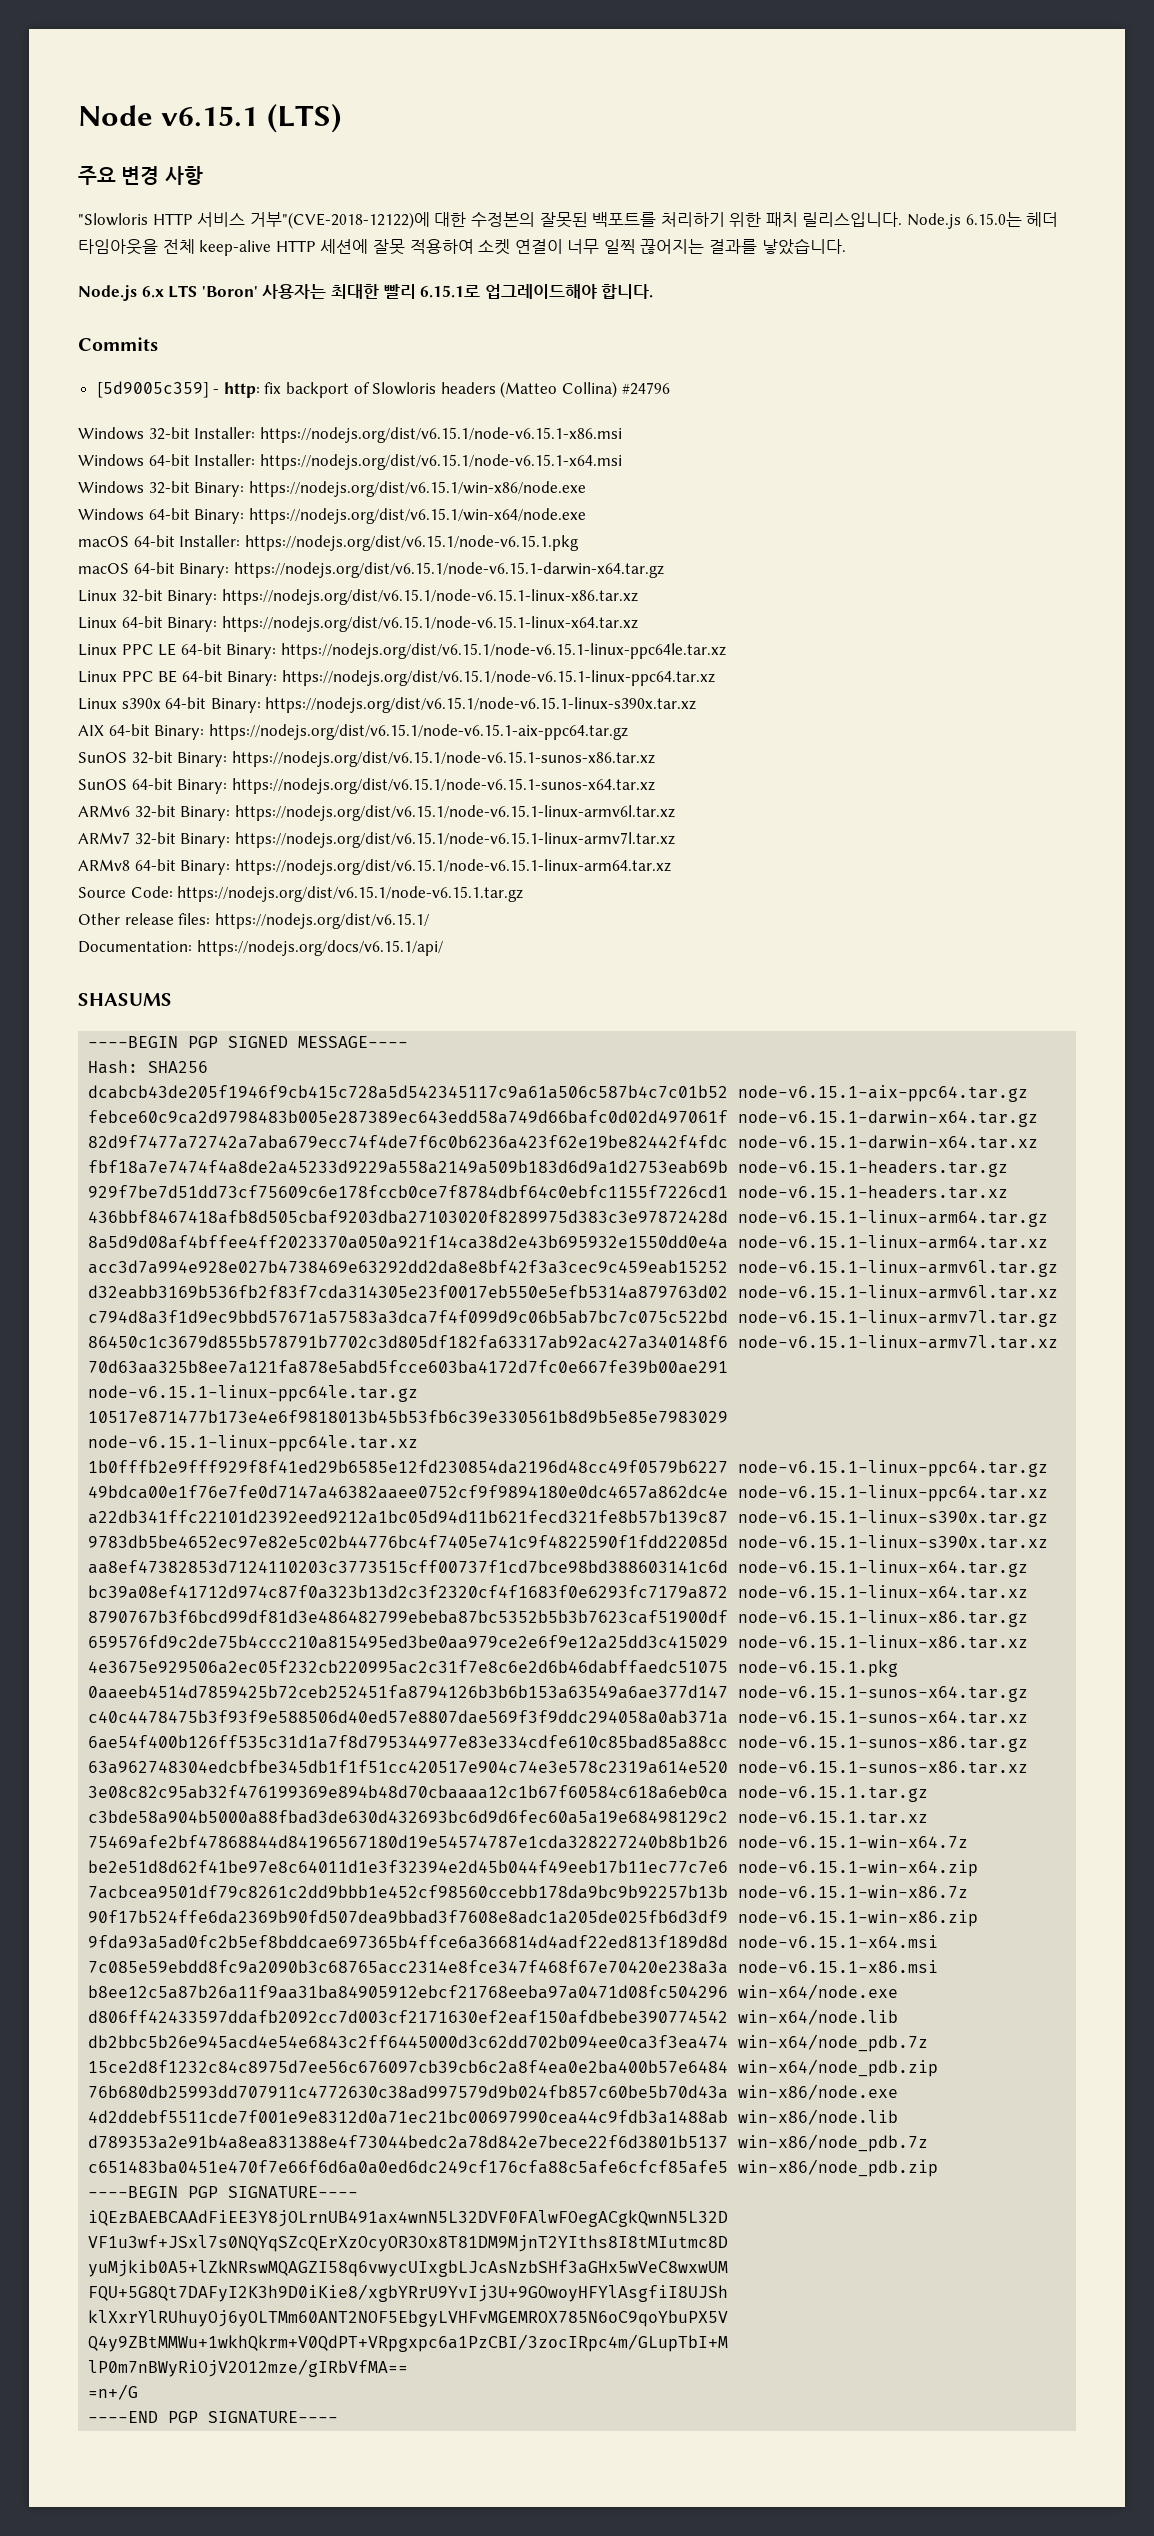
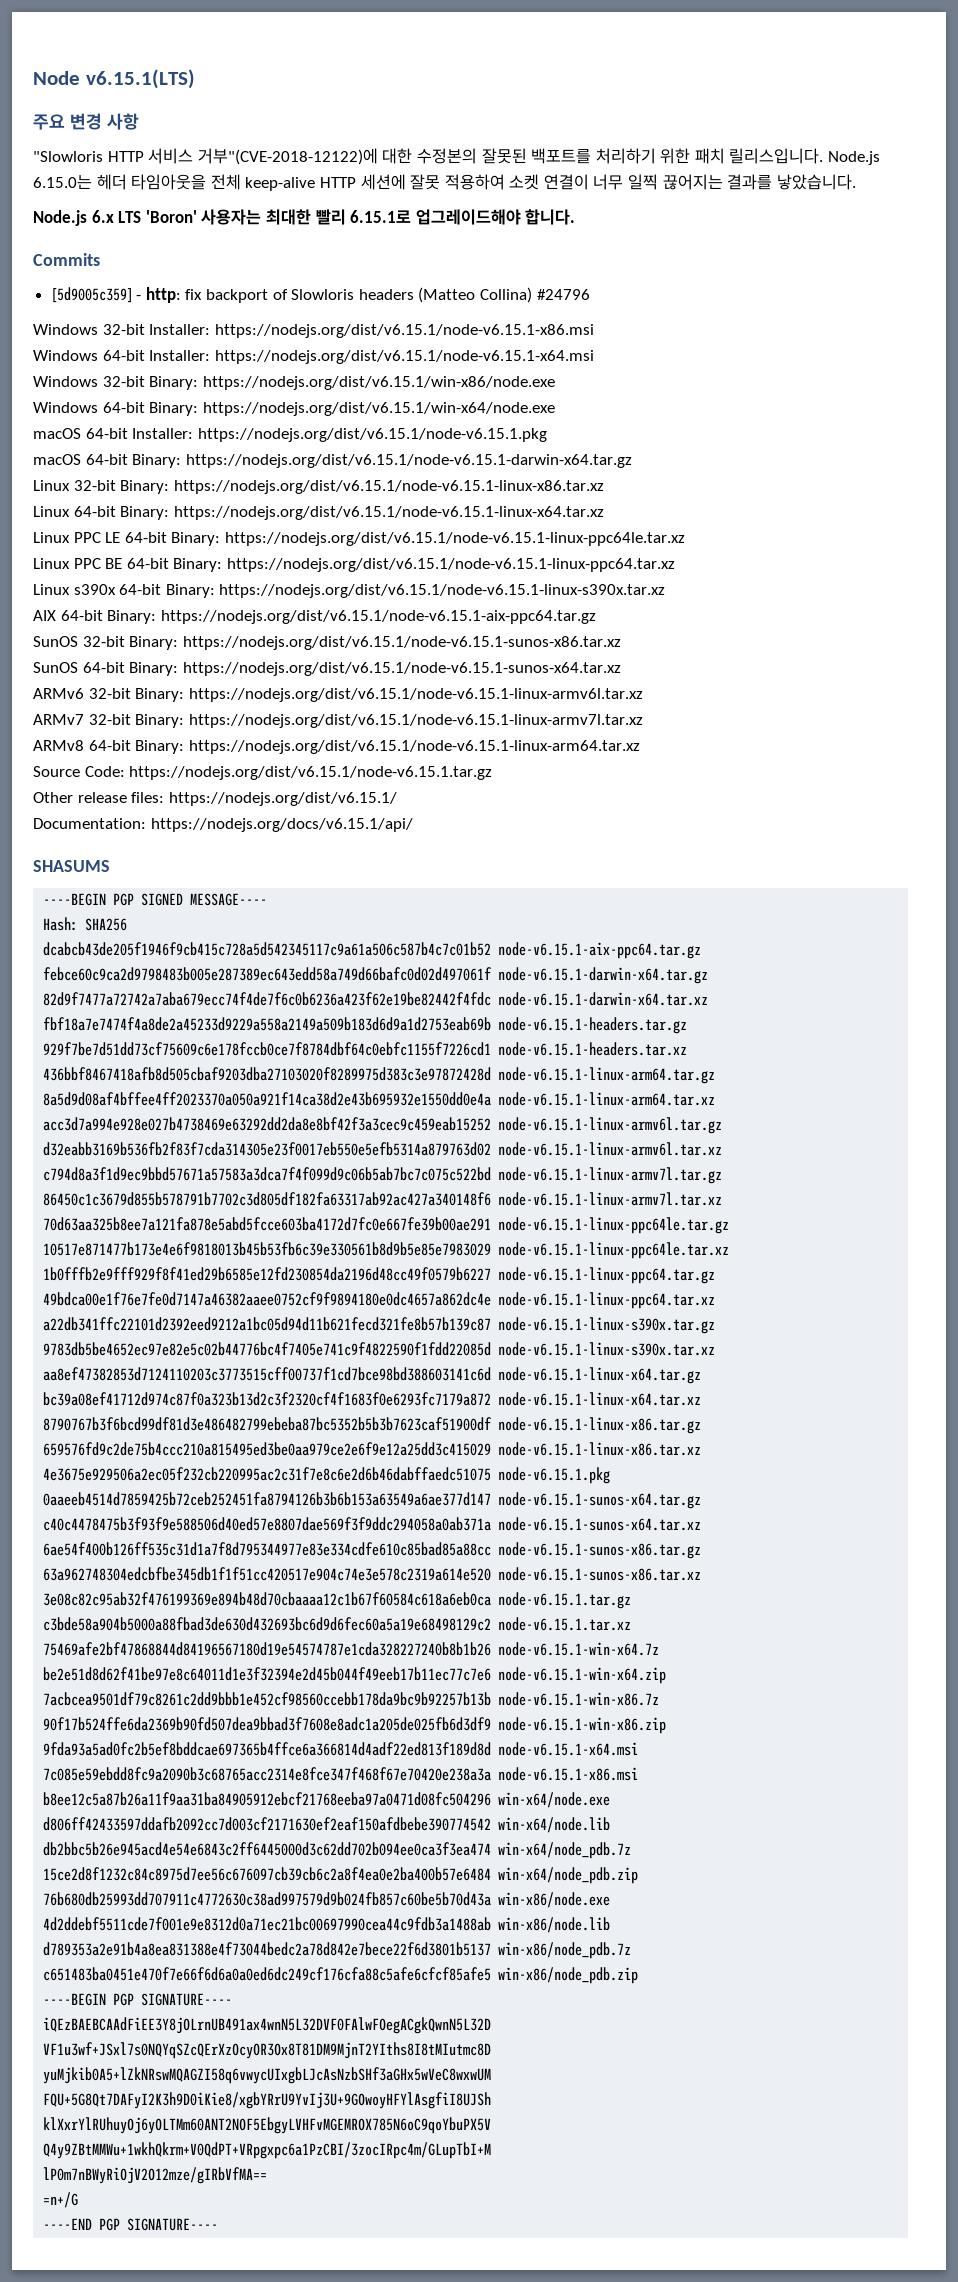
- Node v6.15.1 (LTS)
+ Node v6.15.1(LTS)

